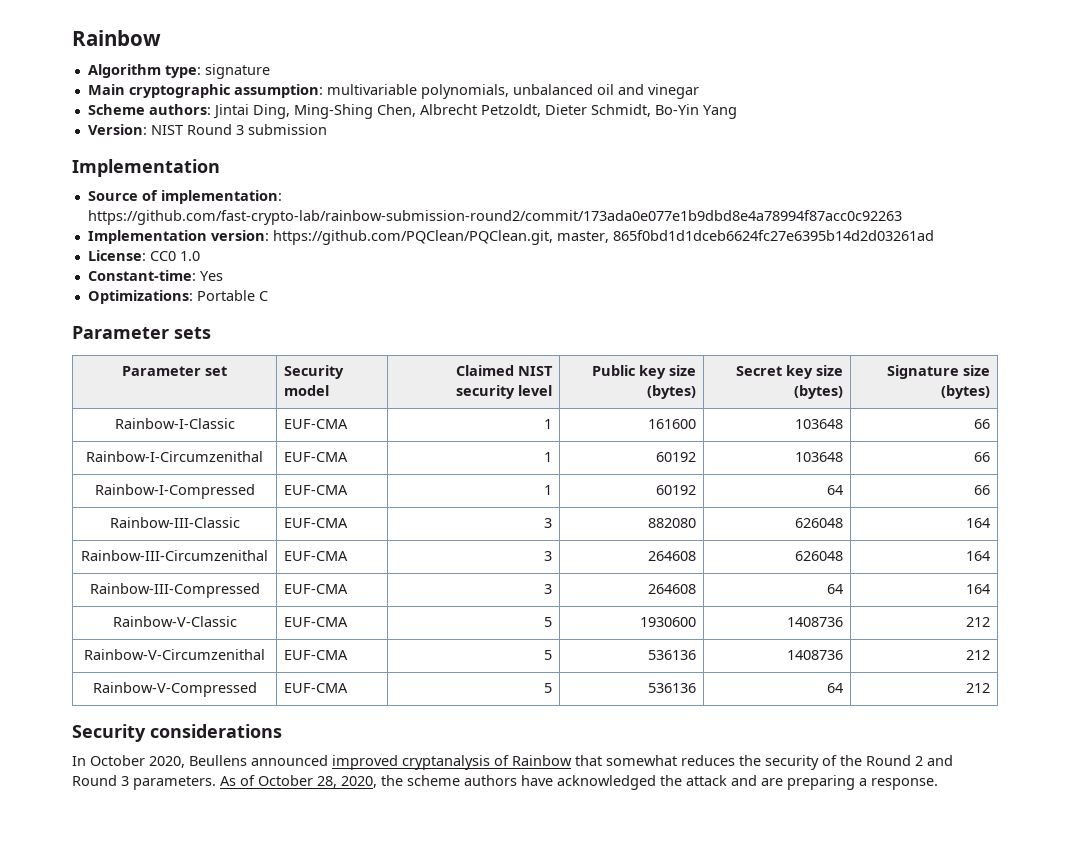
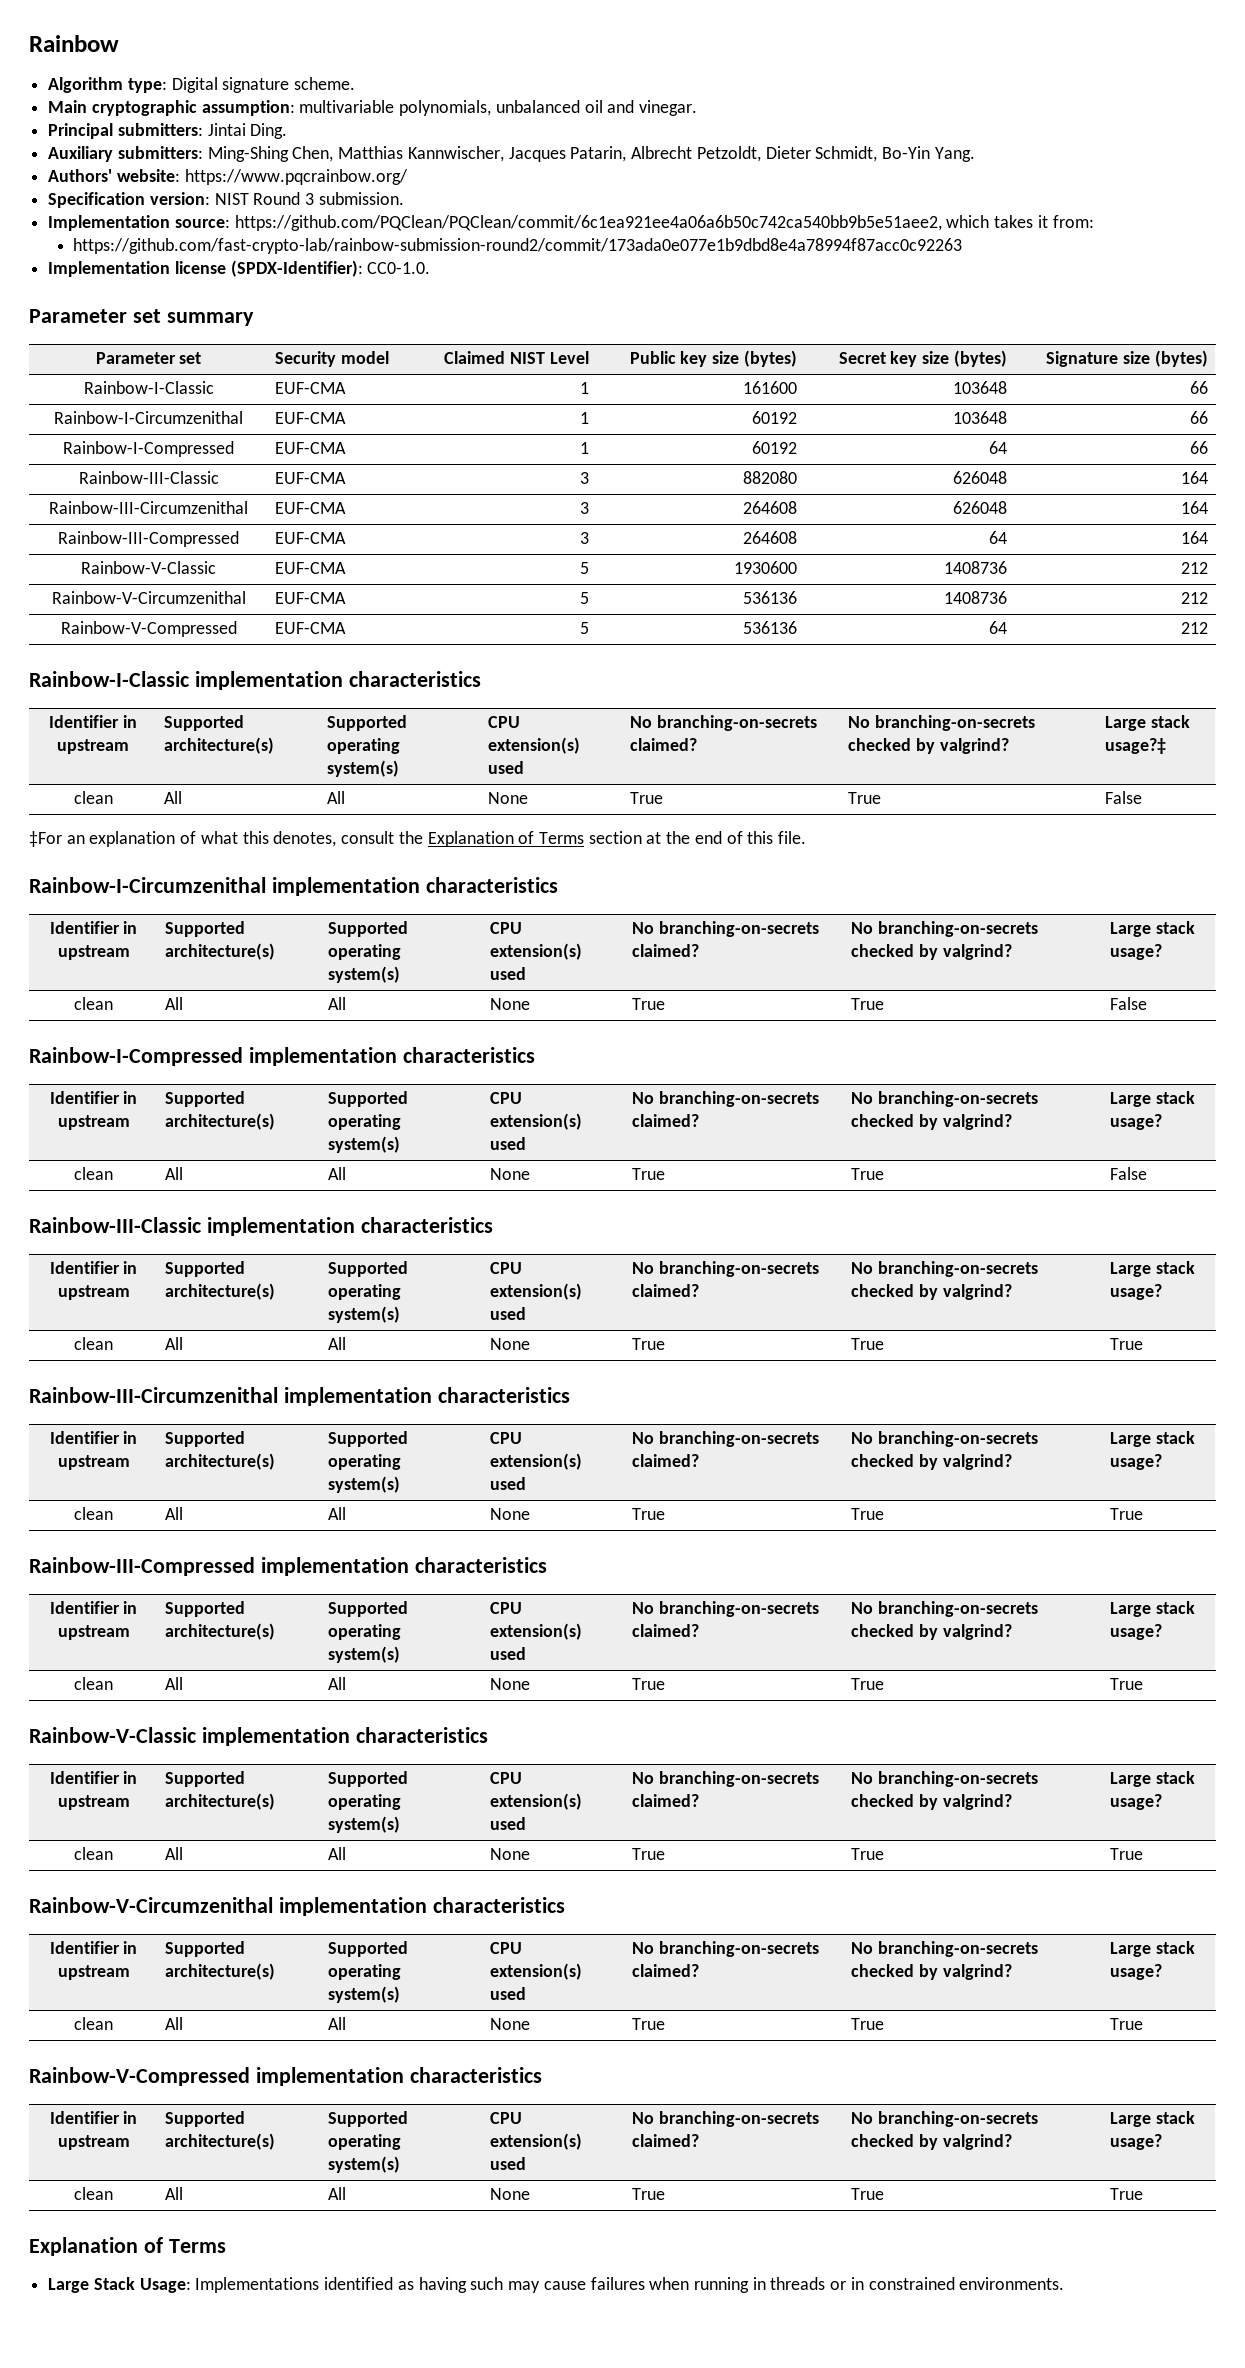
- Algorithm type: signature
+ Algorithm type: Digital signature scheme.
- Main cryptographic assumption: multivariable polynomials, unbalanced oil and vinegar
- Scheme authors: Jintai Ding, Ming-Shing Chen, Albrecht Petzoldt, Dieter Schmidt, Bo-Yin Yang
- Version: NIST Round 3 submission
- Implementation
- Source of implementation: https://github.com/fast-crypto-lab/rainbow-submission-round2/commit/173ada0e077e1b9dbd8e4a78994f87acc0c92263
- Implementation version: https://github.com/PQClean/PQClean.git, master, 865f0bd1d1dceb6624fc27e6395b14d2d03261ad
- License: CC0 1.0
- Constant-time: Yes
- Optimizations: Portable C
- Parameter sets
+ Main cryptographic assumption: multivariable polynomials, unbalanced oil and vinegar.
+ Principal submitters: Jintai Ding.
+ Auxiliary submitters: Ming-Shing Chen, Matthias Kannwischer, Jacques Patarin, Albrecht Petzoldt, Dieter Schmidt, Bo-Yin Yang.
+ Authors' website: https://www.pqcrainbow.org/
+ Specification version: NIST Round 3 submission.
+ Implementation source: https://github.com/PQClean/PQClean/commit/6c1ea921ee4a06a6b50c742ca540bb9b5e51aee2, which takes it from:
+ https://github.com/fast-crypto-lab/rainbow-submission-round2/commit/173ada0e077e1b9dbd8e4a78994f87acc0c92263
+ Implementation license (SPDX-Identifier): CC0-1.0.
+ Parameter set summary
- Parameter set | Security model | Claimed NIST security level | Public key size (bytes) | Secret key size (bytes) | Signature size (bytes)
+ Parameter set | Security model | Claimed NIST Level | Public key size (bytes) | Secret key size (bytes) | Signature size (bytes)
- Security considerations
- In October 2020, Beullens announced improved cryptanalysis of Rainbow that somewhat reduces the security of the Round 2 and Round 3 parameters. As of October 28, 2020, the scheme authors have acknowledged the attack and are preparing a response.
+ Rainbow-I-Classic implementation characteristics
+ Identifier in upstream | Supported architecture(s) | Supported operating system(s) | CPU extension(s) used | No branching-on-secrets claimed? | No branching-on-secrets checked by valgrind? | Large stack usage?‡
+ clean | All | All | None | True | True | False
+ ‡For an explanation of what this denotes, consult the Explanation of Terms section at the end of this file.
+ Rainbow-I-Circumzenithal implementation characteristics
+ Identifier in upstream | Supported architecture(s) | Supported operating system(s) | CPU extension(s) used | No branching-on-secrets claimed? | No branching-on-secrets checked by valgrind? | Large stack usage?
+ clean | All | All | None | True | True | False
+ Rainbow-I-Compressed implementation characteristics
+ Identifier in upstream | Supported architecture(s) | Supported operating system(s) | CPU extension(s) used | No branching-on-secrets claimed? | No branching-on-secrets checked by valgrind? | Large stack usage?
+ clean | All | All | None | True | True | False
+ Rainbow-III-Classic implementation characteristics
+ Identifier in upstream | Supported architecture(s) | Supported operating system(s) | CPU extension(s) used | No branching-on-secrets claimed? | No branching-on-secrets checked by valgrind? | Large stack usage?
+ clean | All | All | None | True | True | True
+ Rainbow-III-Circumzenithal implementation characteristics
+ Identifier in upstream | Supported architecture(s) | Supported operating system(s) | CPU extension(s) used | No branching-on-secrets claimed? | No branching-on-secrets checked by valgrind? | Large stack usage?
+ clean | All | All | None | True | True | True
+ Rainbow-III-Compressed implementation characteristics
+ Identifier in upstream | Supported architecture(s) | Supported operating system(s) | CPU extension(s) used | No branching-on-secrets claimed? | No branching-on-secrets checked by valgrind? | Large stack usage?
+ clean | All | All | None | True | True | True
+ Rainbow-V-Classic implementation characteristics
+ Identifier in upstream | Supported architecture(s) | Supported operating system(s) | CPU extension(s) used | No branching-on-secrets claimed? | No branching-on-secrets checked by valgrind? | Large stack usage?
+ clean | All | All | None | True | True | True
+ Rainbow-V-Circumzenithal implementation characteristics
+ Identifier in upstream | Supported architecture(s) | Supported operating system(s) | CPU extension(s) used | No branching-on-secrets claimed? | No branching-on-secrets checked by valgrind? | Large stack usage?
+ clean | All | All | None | True | True | True
+ Rainbow-V-Compressed implementation characteristics
+ Identifier in upstream | Supported architecture(s) | Supported operating system(s) | CPU extension(s) used | No branching-on-secrets claimed? | No branching-on-secrets checked by valgrind? | Large stack usage?
+ clean | All | All | None | True | True | True
+ Explanation of Terms
+ Large Stack Usage: Implementations identified as having such may cause failures when running in threads or in constrained environments.

